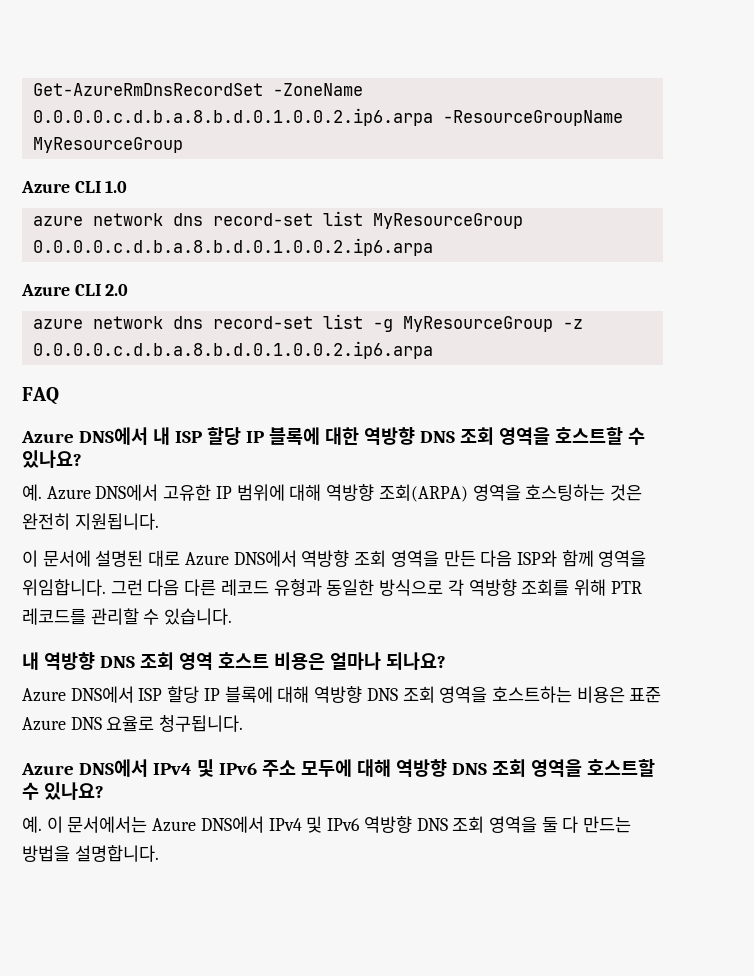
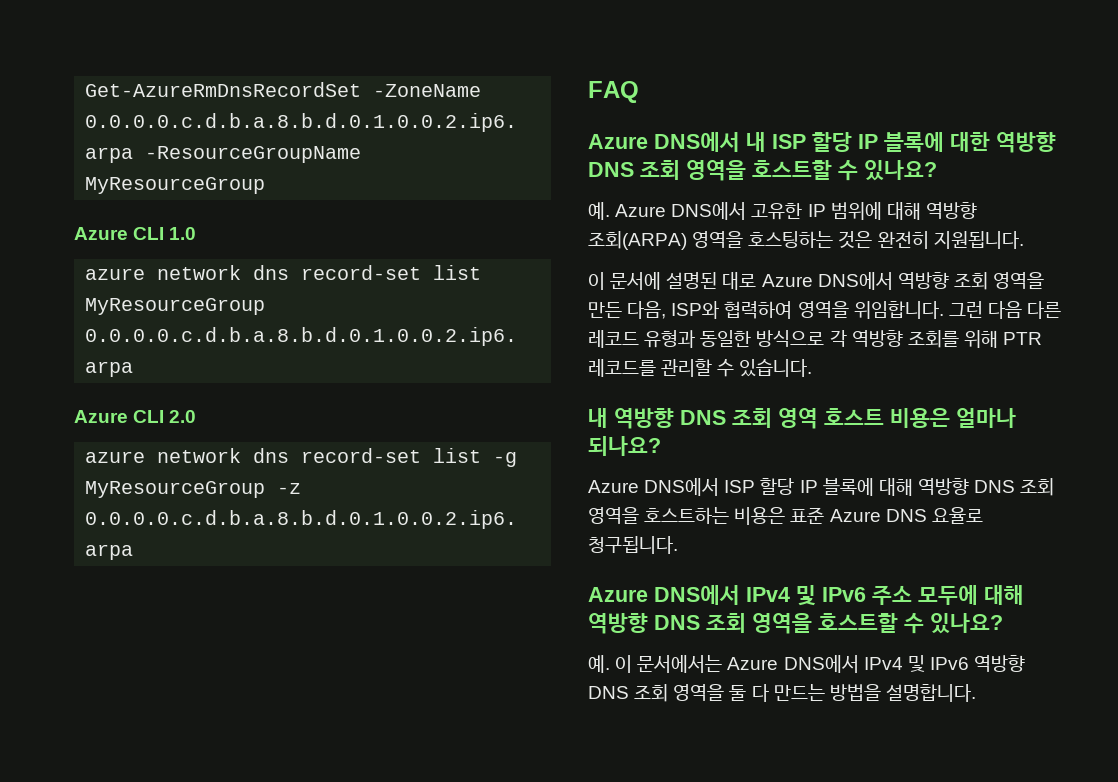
- 이 문서에 설명된 대로 Azure DNS에서 역방향 조회 영역을 만든 다음 ISP와 함께 영역을 위임합니다.
+ 이 문서에 설명된 대로 Azure DNS에서 역방향 조회 영역을 만든 다음, ISP와 협력하여 영역을 위임합니다.

